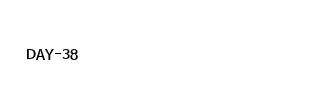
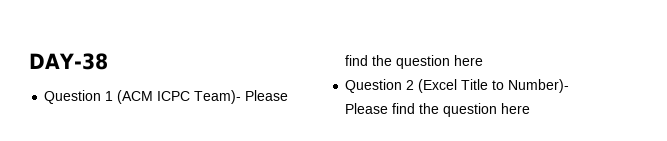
+ Question 1 (ACM ICPC Team)- Please find the question here
+ Question 2 (Excel Title to Number)- Please find the question here

